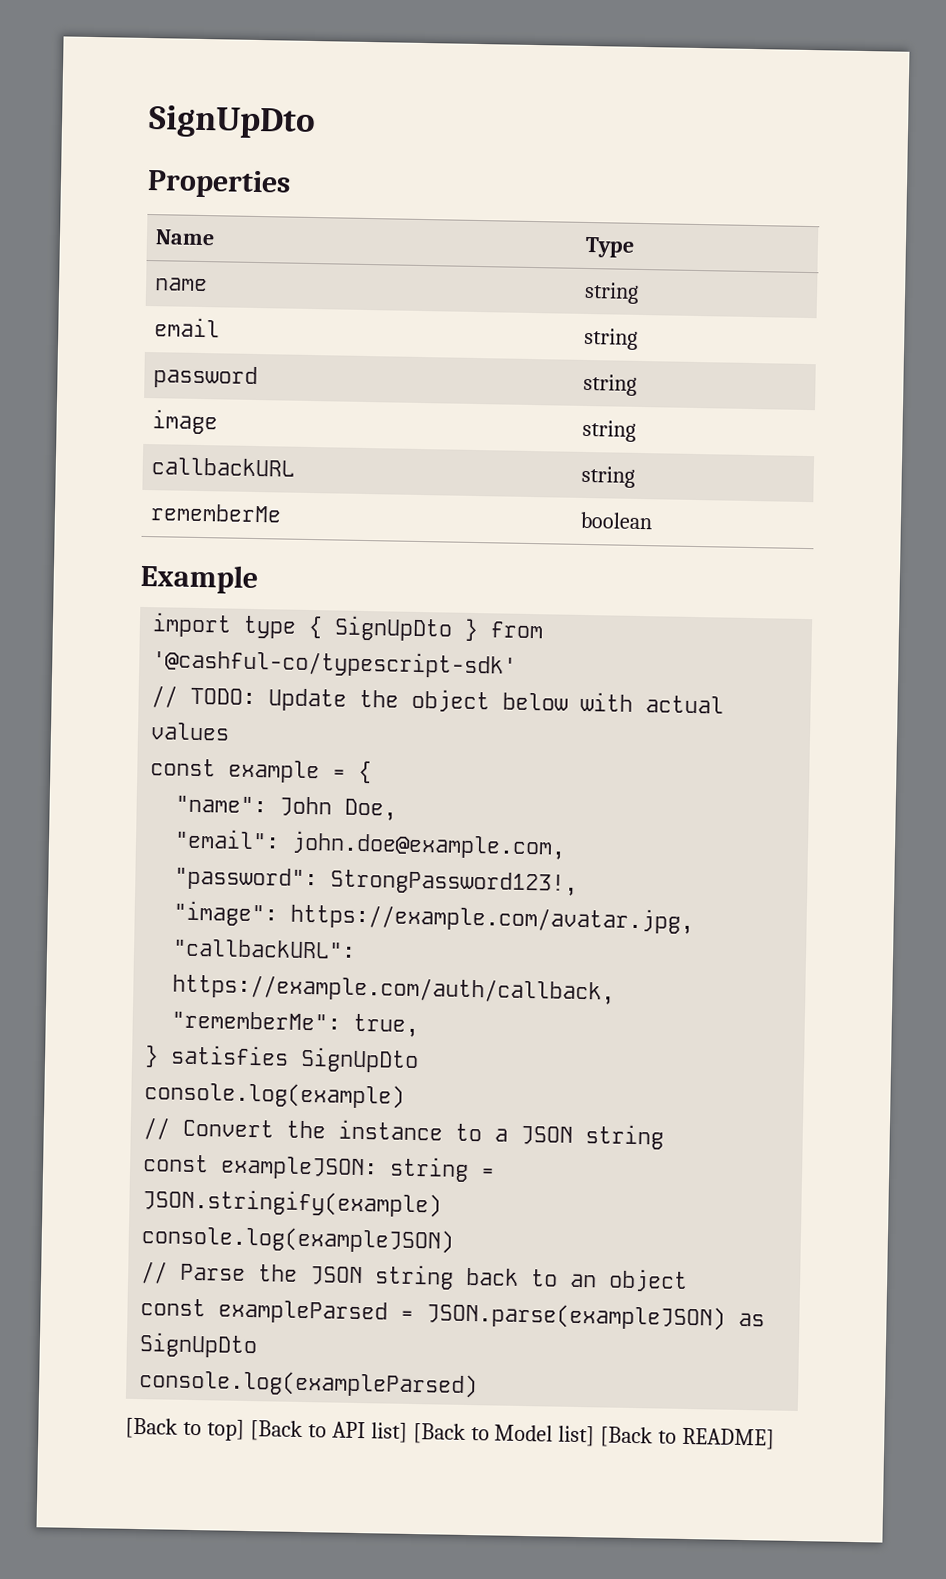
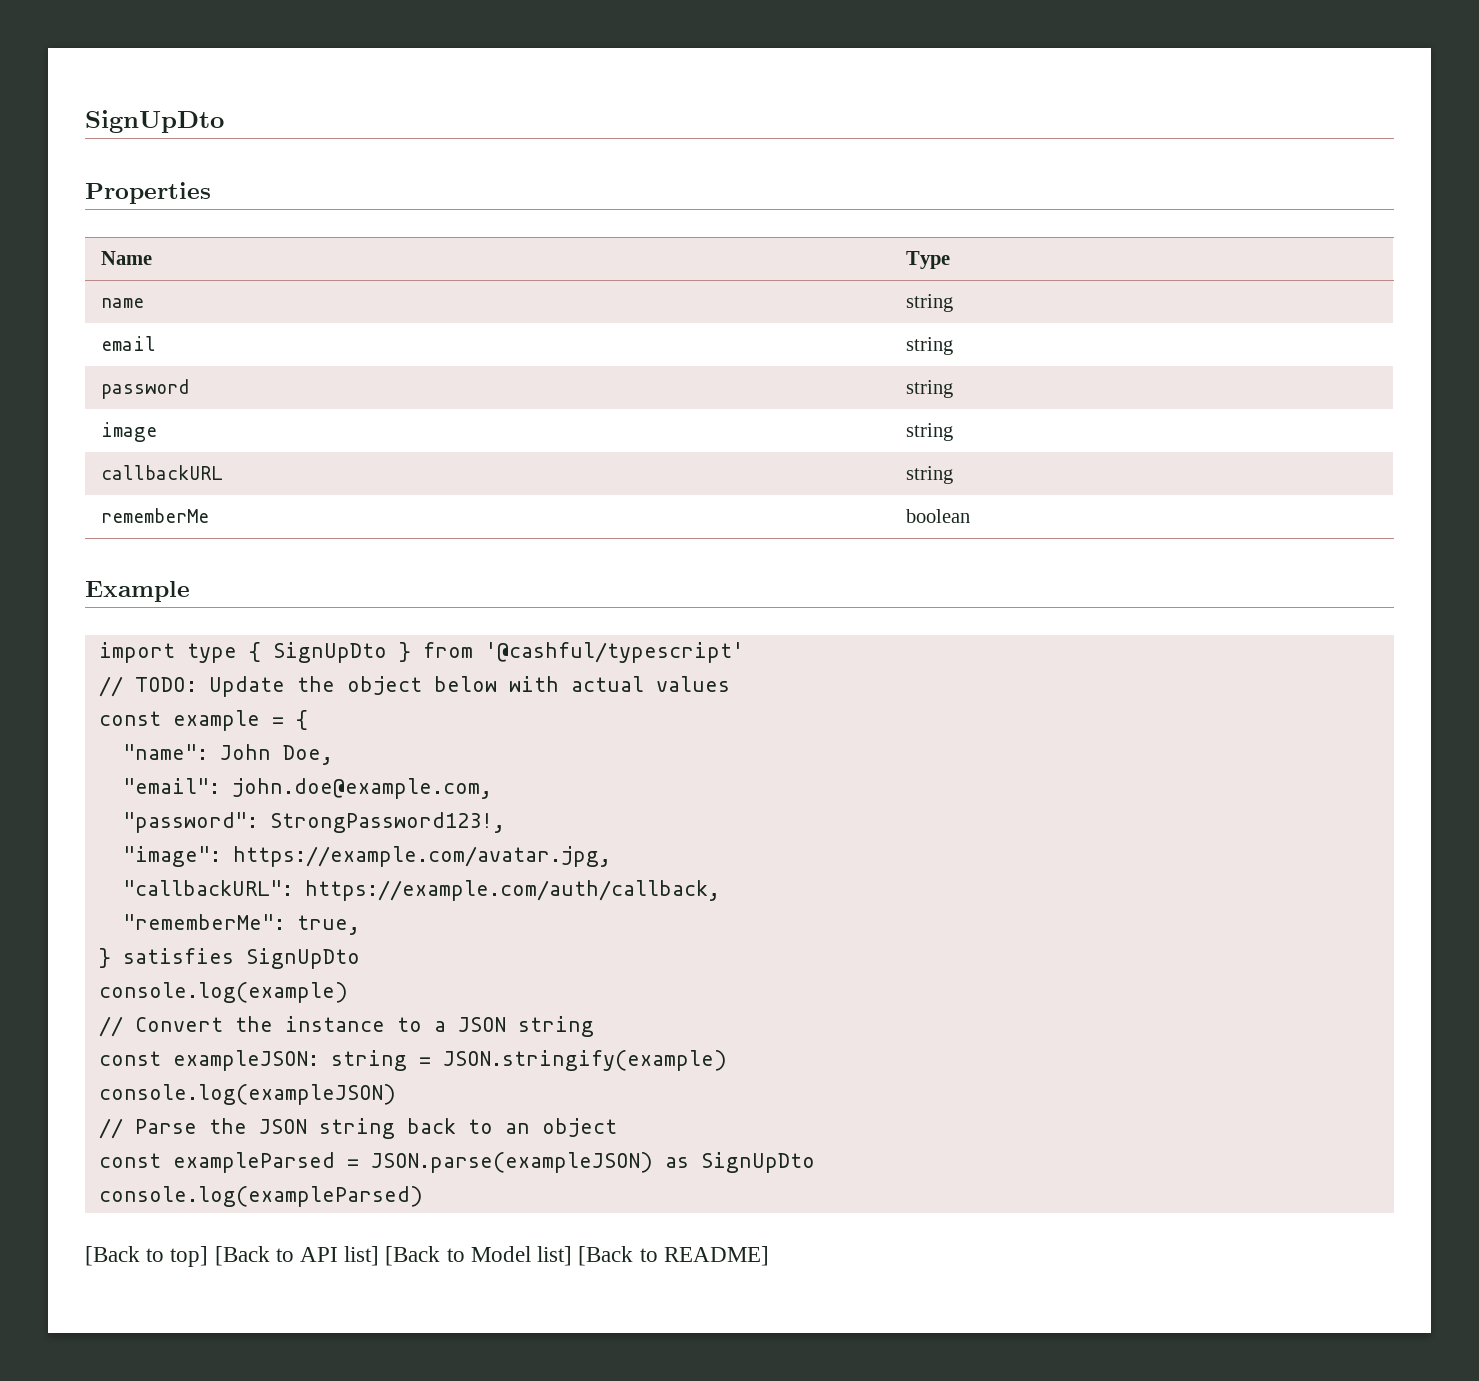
- import type { SignUpDto } from '@cashful-co/typescript-sdk'
+ import type { SignUpDto } from '@cashful/typescript'

